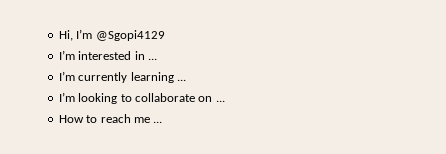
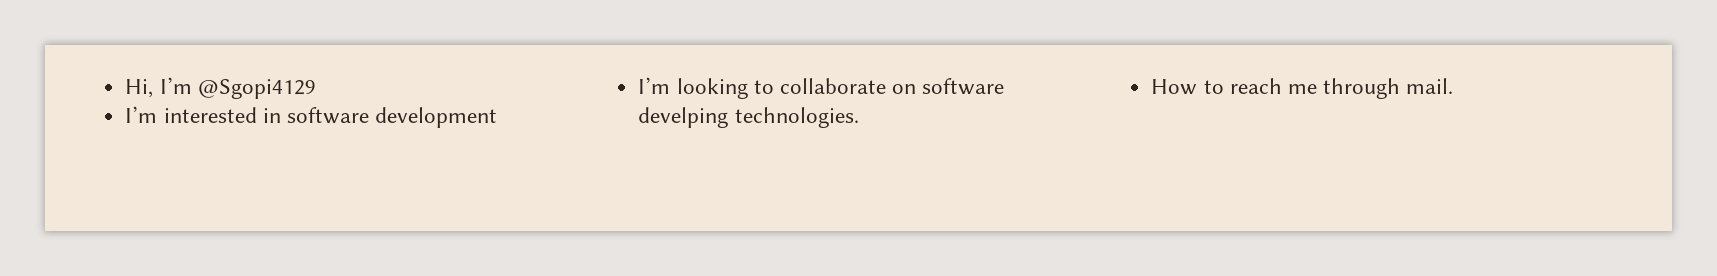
- I’m interested in ...
- I’m currently learning ...
+ I’m interested in software development
- I’m looking to collaborate on ...
+ I’m looking to collaborate on software develping technologies.
- How to reach me ...
+ How to reach me through mail.

